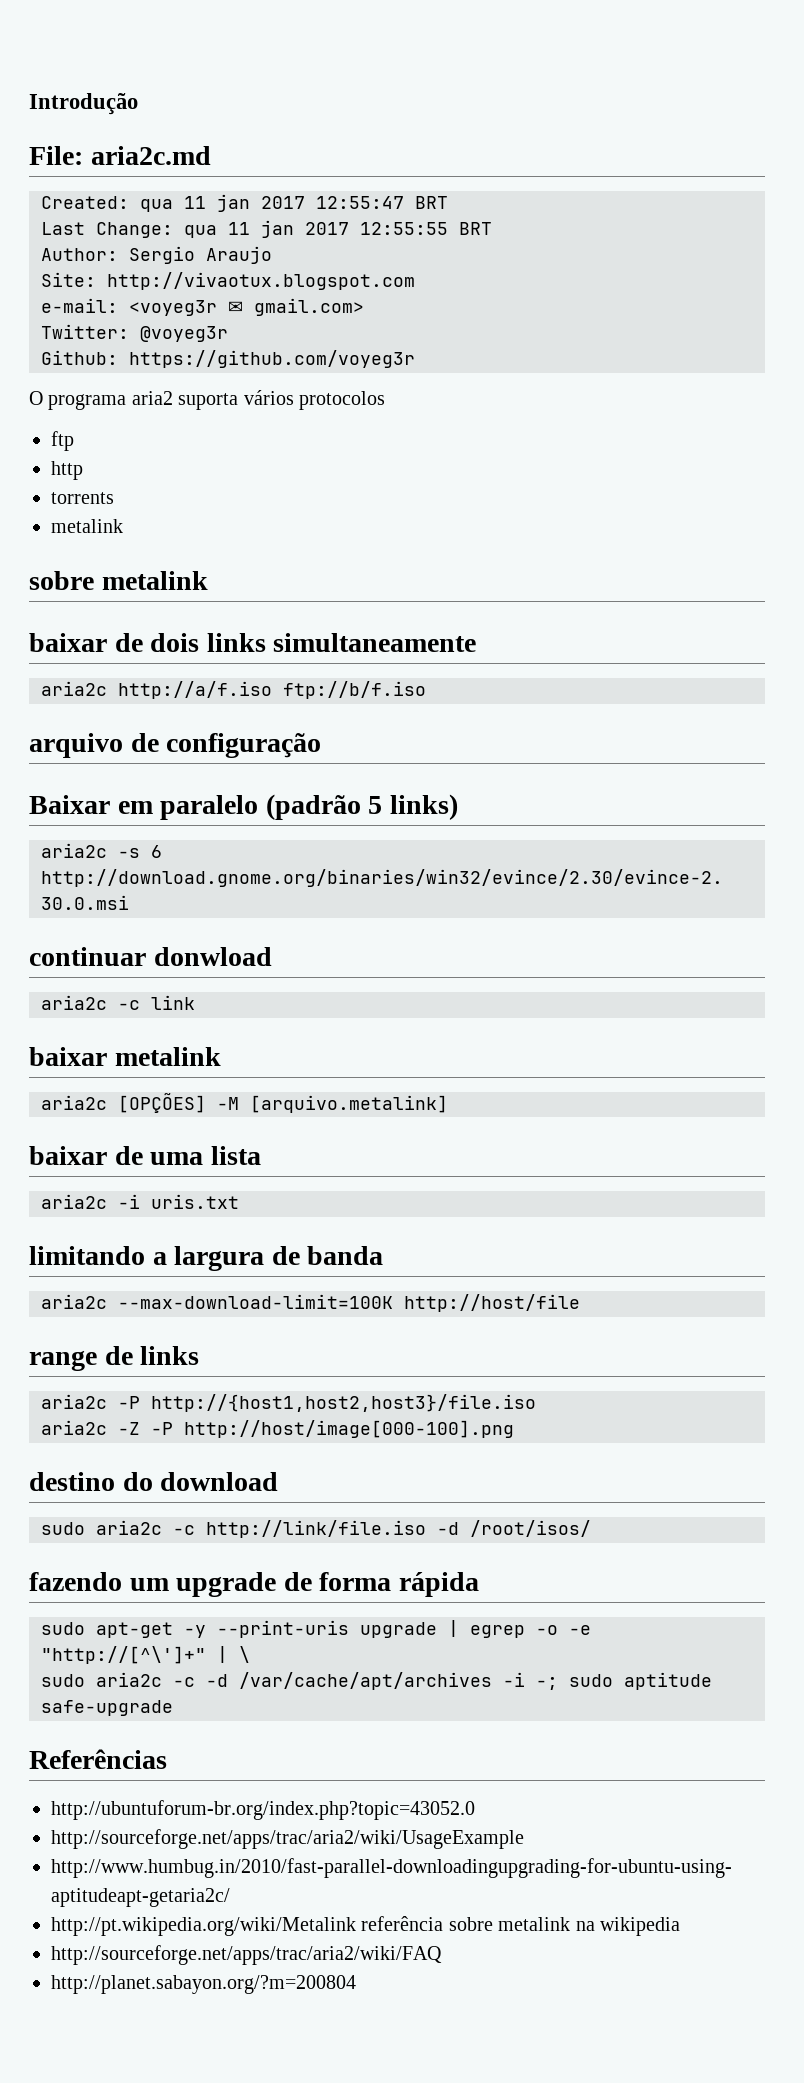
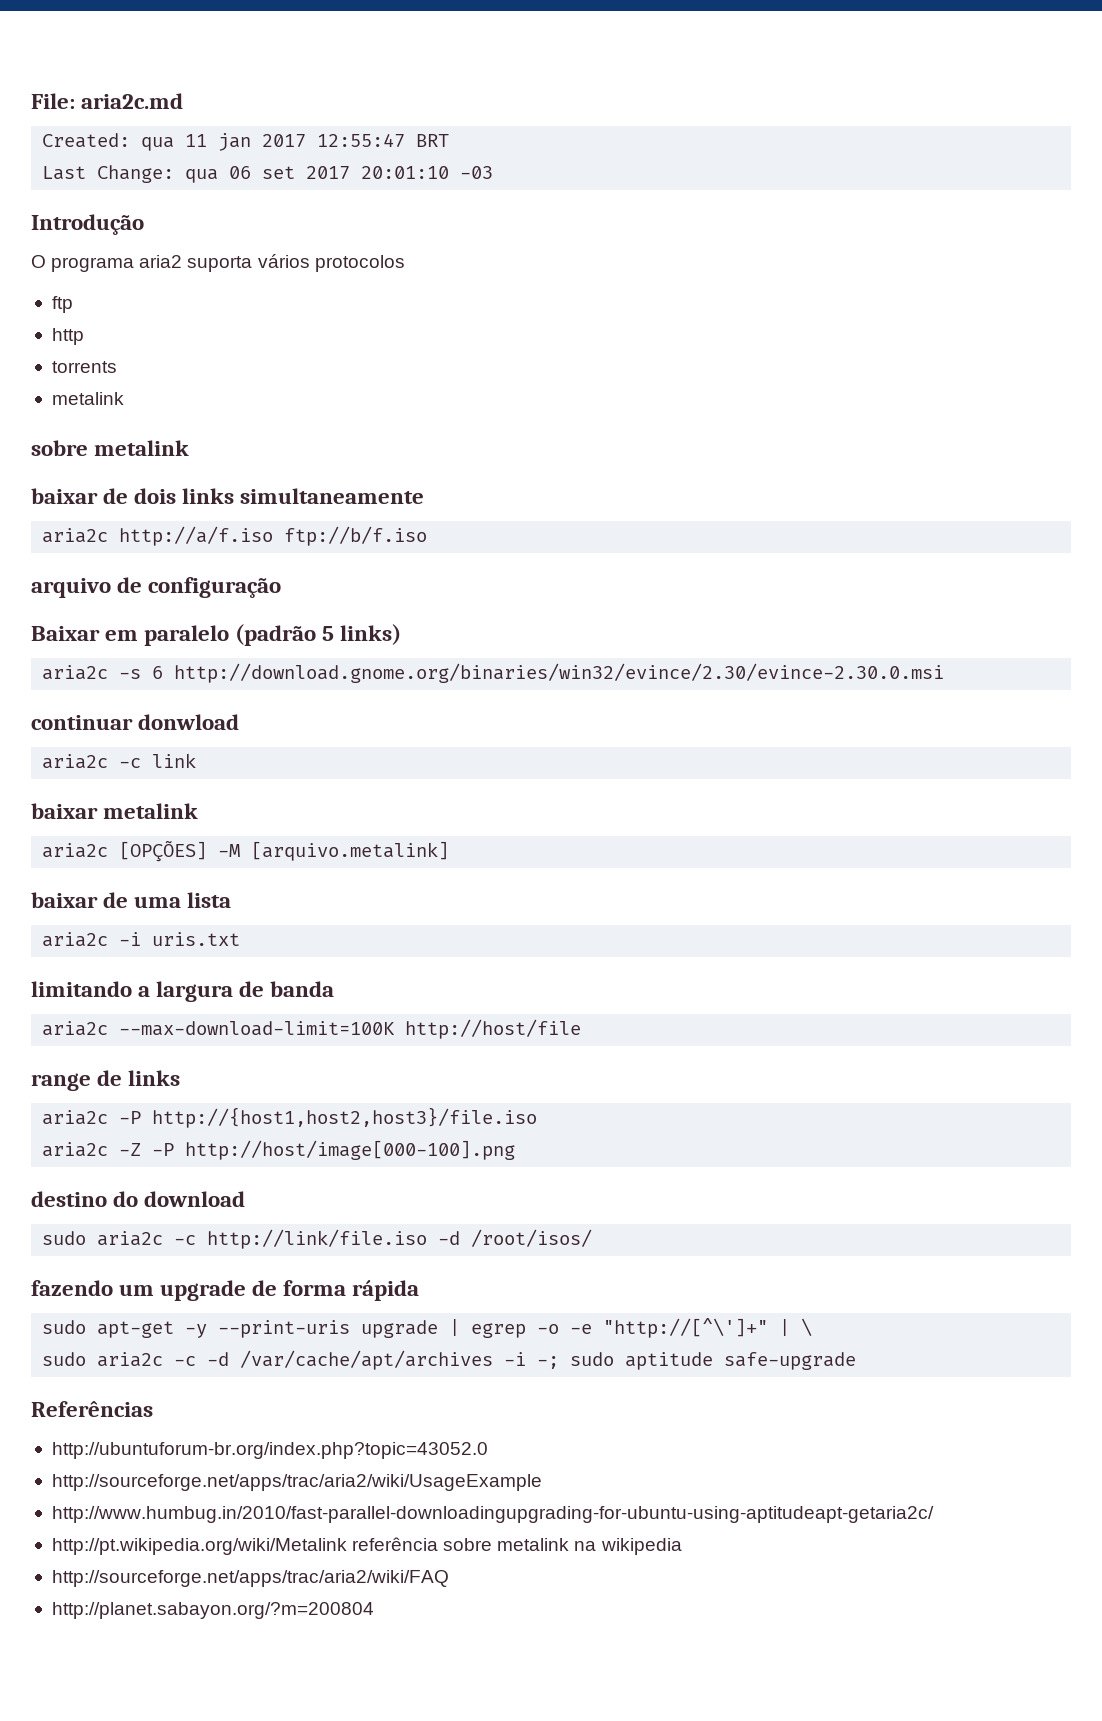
- Introdução
- Last Change: qua 11 jan 2017 12:55:55 BRT
- Author: Sergio Araujo
- Site: http://vivaotux.blogspot.com
- e-mail: <voyeg3r ✉ gmail.com>
- Twitter: @voyeg3r
- Github: https://github.com/voyeg3r
+ Last Change: qua 06 set 2017 20:01:10 -03
+ Introdução

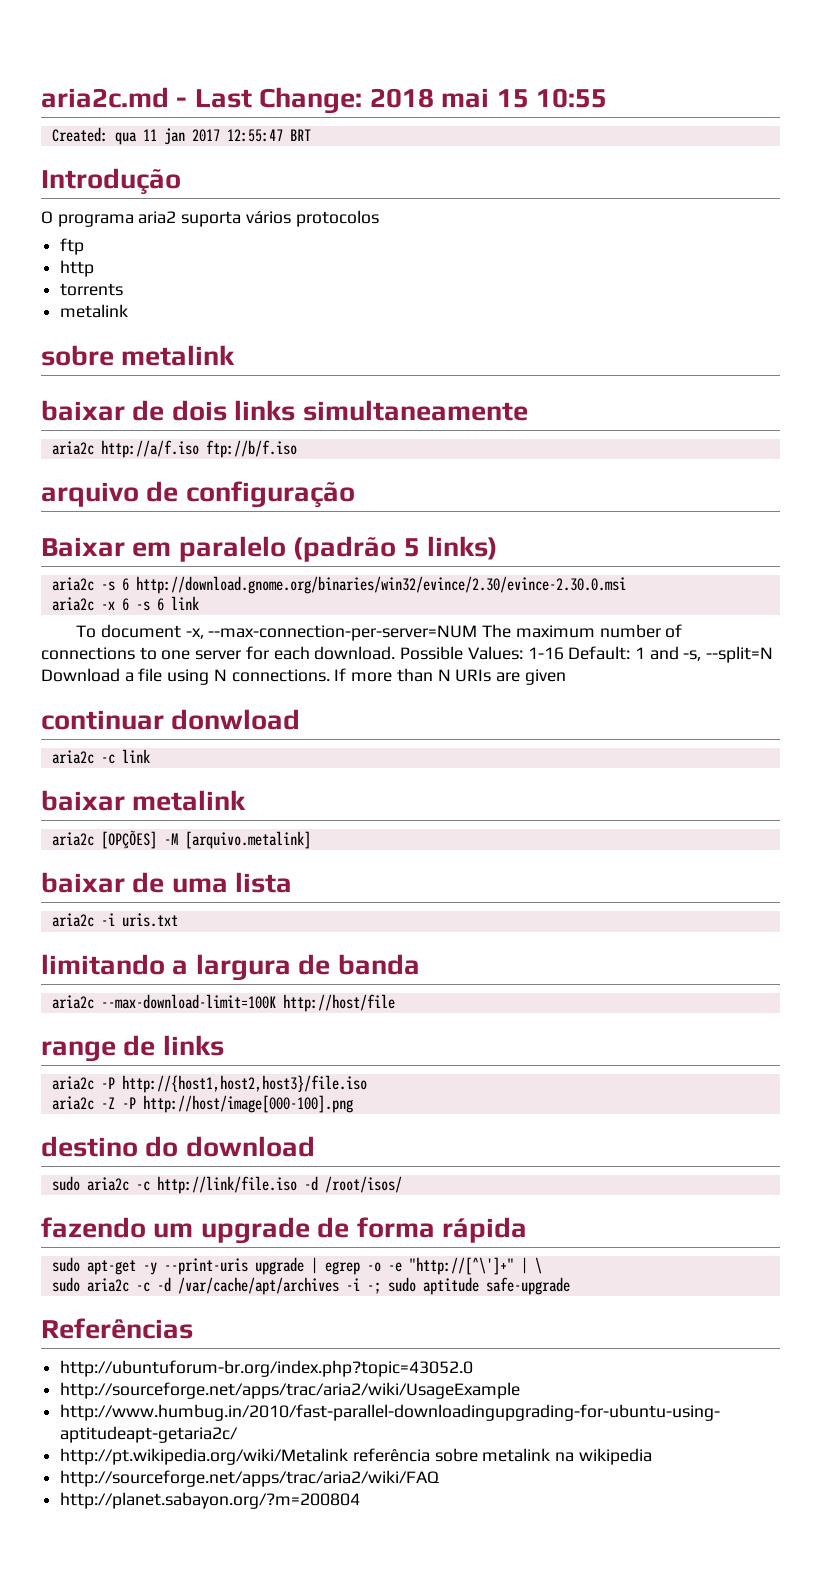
- File: aria2c.md
+ aria2c.md - Last Change: 2018 mai 15 10:55
- Last Change: qua 06 set 2017 20:01:10 -03
+ aria2c -x 6 -s 6 link
+ To document -x, --max-connection-per-server=NUM The maximum number of connections to one server for each download. Possible Values: 1-16 Default: 1 and -s, --split=N Download a file using N connections. If more than N URIs are given

